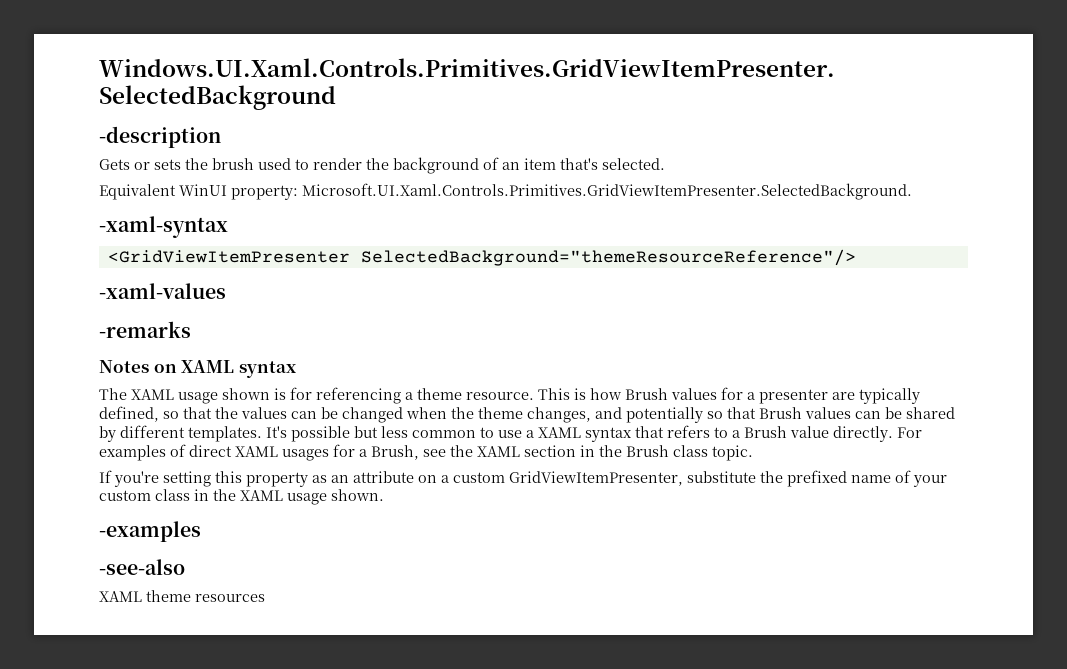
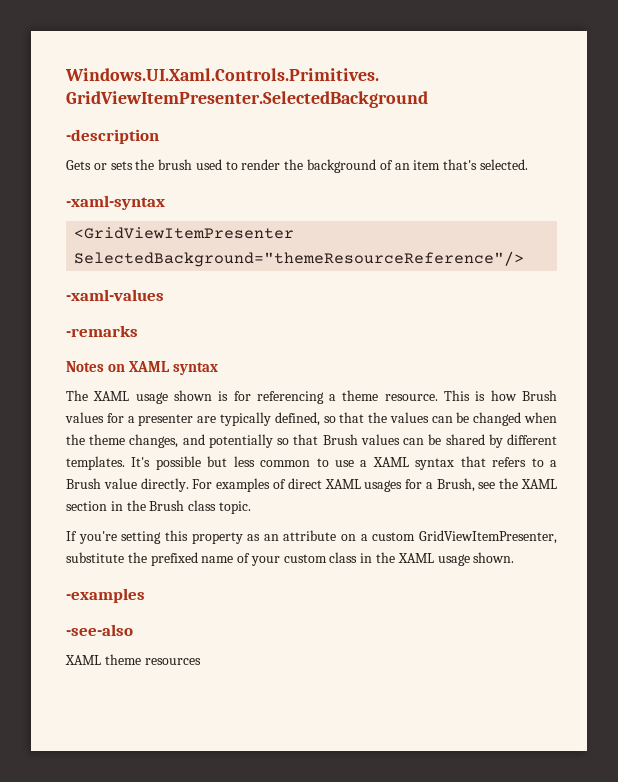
- Equivalent WinUI property: Microsoft.UI.Xaml.Controls.Primitives.GridViewItemPresenter.SelectedBackground.

